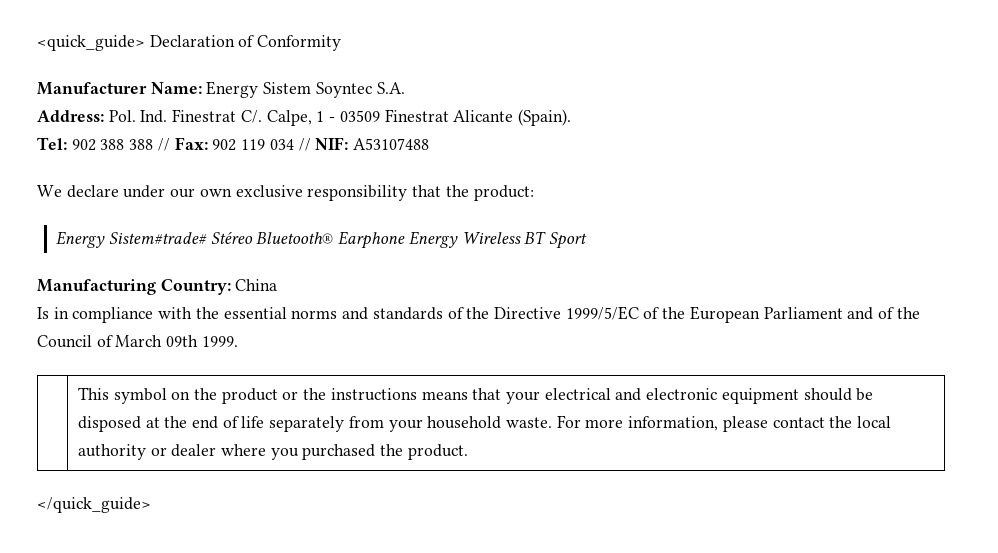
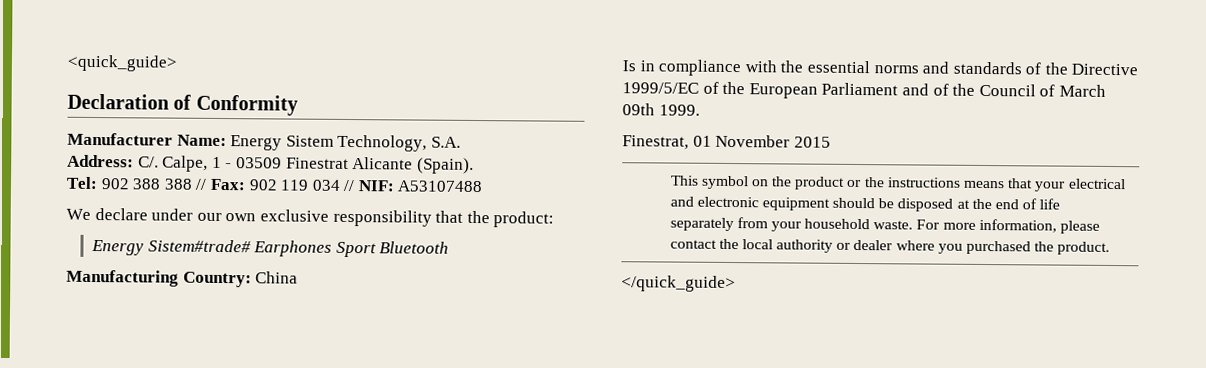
- <quick_guide> Declaration of Conformity
+ <quick_guide>
+ Declaration of Conformity
- Manufacturer Name: Energy Sistem Soyntec S.A.
+ Manufacturer Name: Energy Sistem Technology, S.A.
- Address: Pol. Ind. Finestrat C/. Calpe, 1 - 03509 Finestrat Alicante (Spain).
+ Address: C/. Calpe, 1 - 03509 Finestrat Alicante (Spain).
- Energy Sistem#trade# Stéreo Bluetooth® Earphone Energy Wireless BT Sport
+ Energy Sistem#trade# Earphones Sport Bluetooth
+ Finestrat, 01 November 2015

